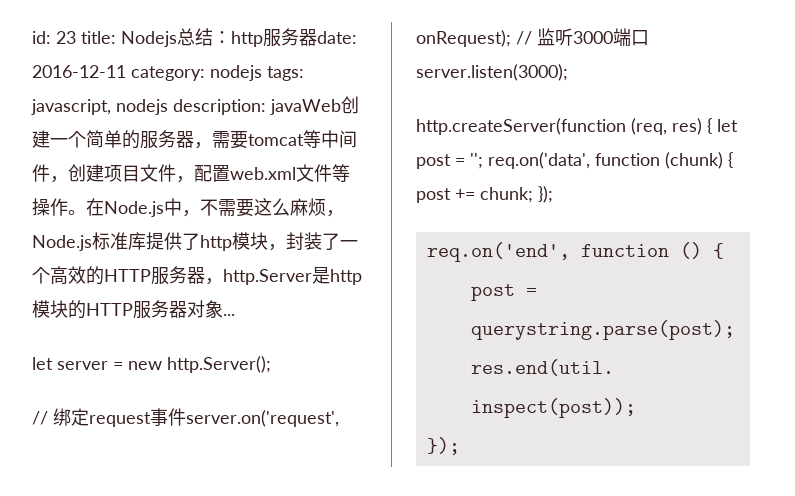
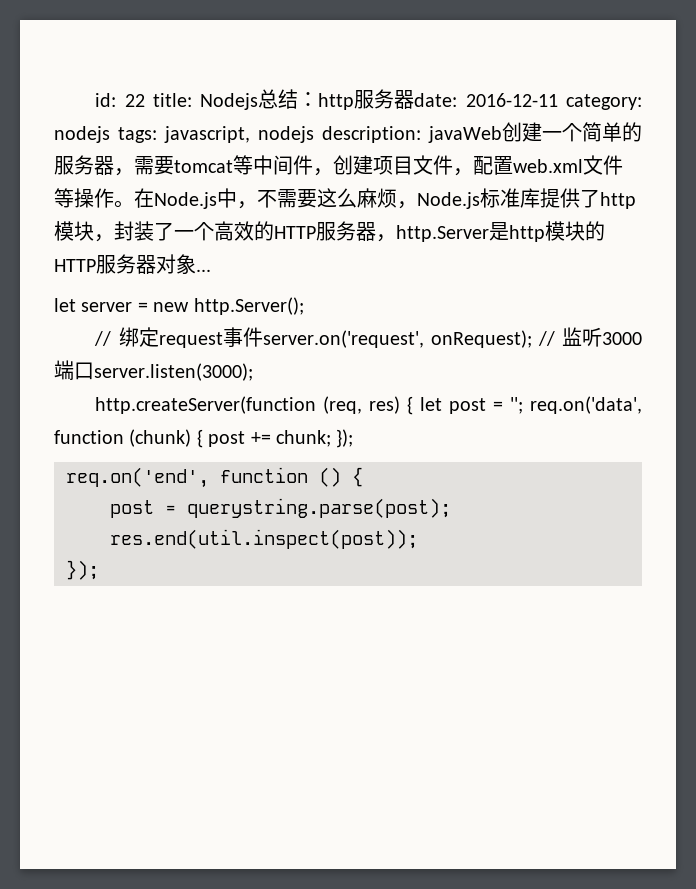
- id: 23 title: Nodejs总结：http服务器date: 2016-12-11 category: nodejs tags: javascript, nodejs description: javaWeb创建一个简单的服务器，需要tomcat等中间件，创建项目文件，配置web.xml文件等操作。
+ id: 22 title: Nodejs总结：http服务器date: 2016-12-11 category: nodejs tags: javascript, nodejs description: javaWeb创建一个简单的服务器，需要tomcat等中间件，创建项目文件，配置web.xml文件等操作。

